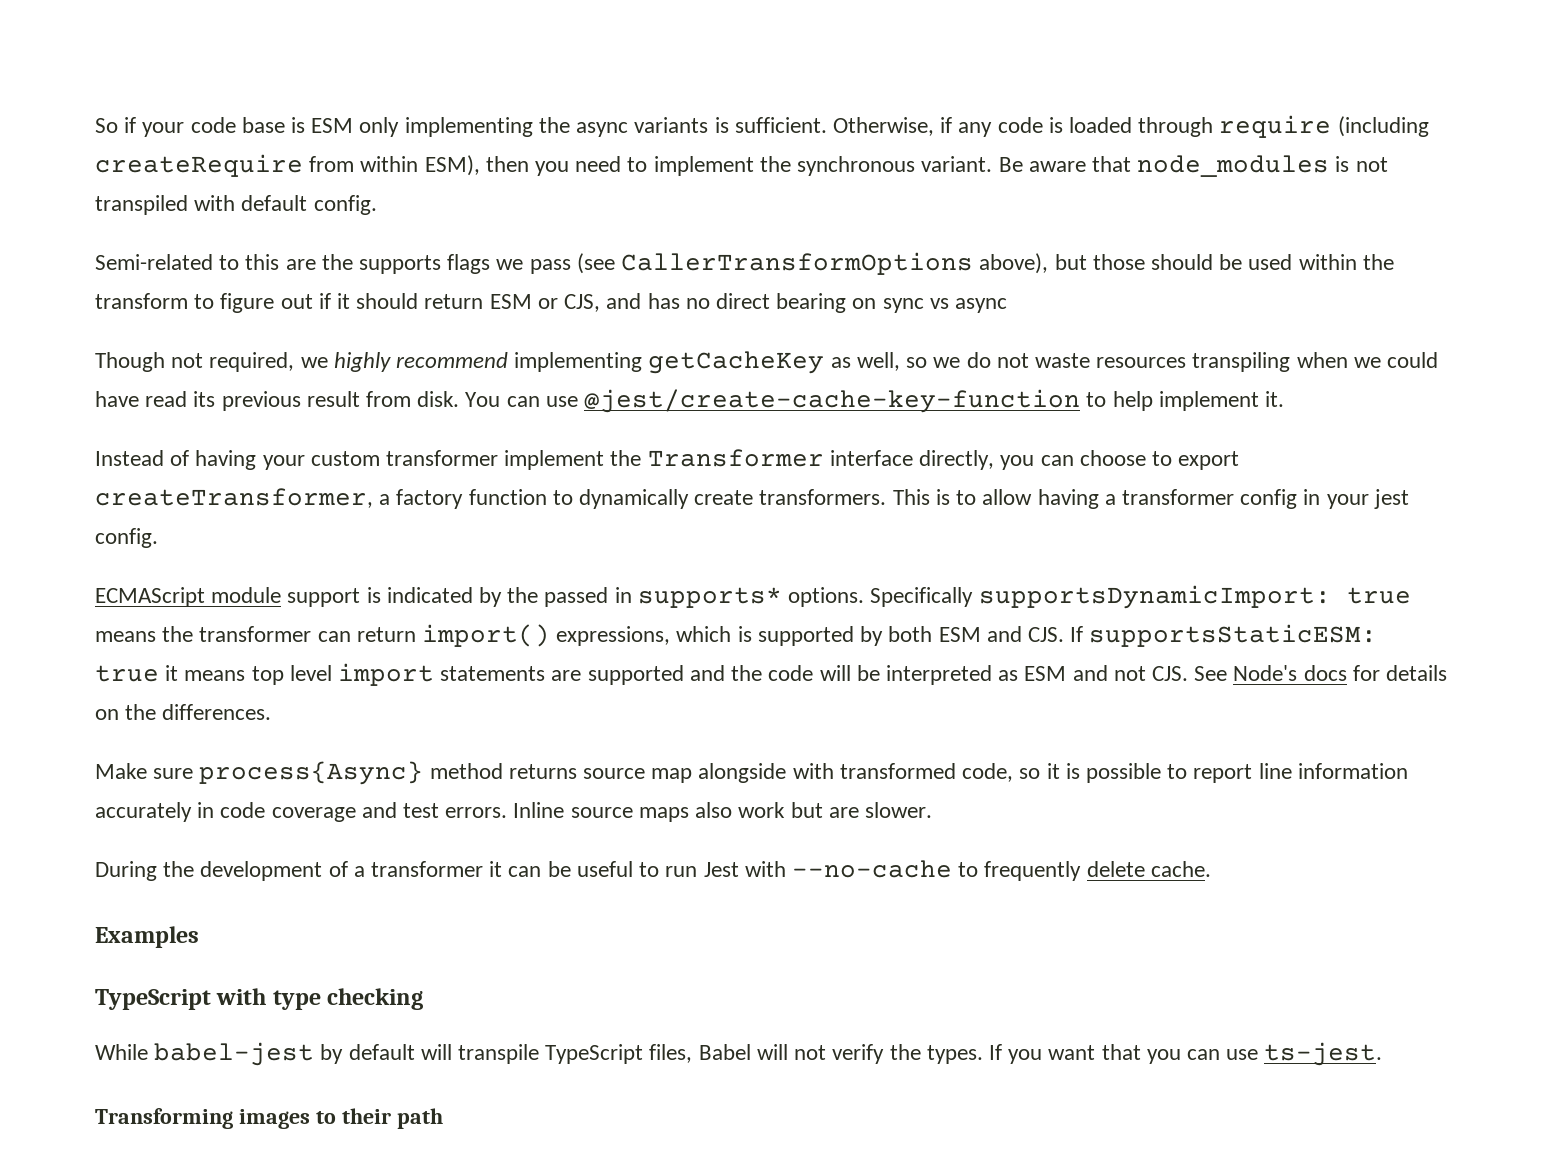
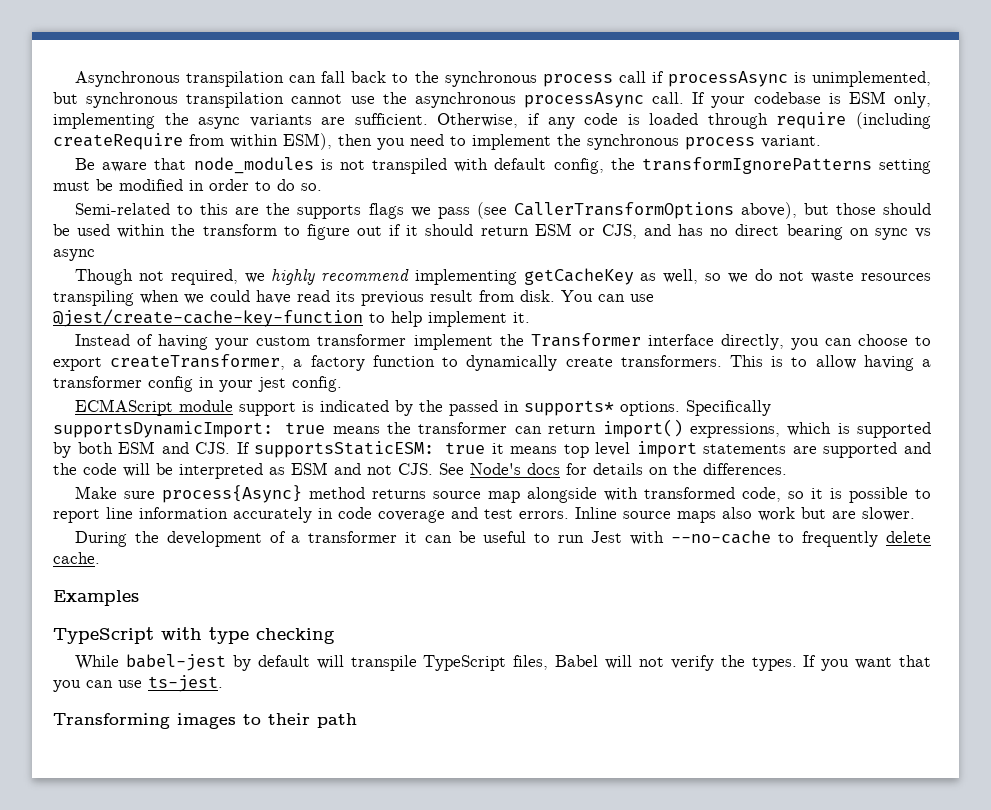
- So if your code base is ESM only implementing the async variants is sufficient.
+ Asynchronous transpilation can fall back to the synchronous process call if processAsync is unimplemented, but synchronous transpilation cannot use the asynchronous processAsync call. If your codebase is ESM only, implementing the async variants are sufficient.
- Otherwise, if any code is loaded through require (including createRequire from within ESM), then you need to implement the synchronous variant. Be aware that node_modules is not transpiled with default config.
+ Otherwise, if any code is loaded through require (including createRequire from within ESM), then you need to implement the synchronous process variant.
+ Be aware that node_modules is not transpiled with default config, the transformIgnorePatterns setting must be modified in order to do so.

